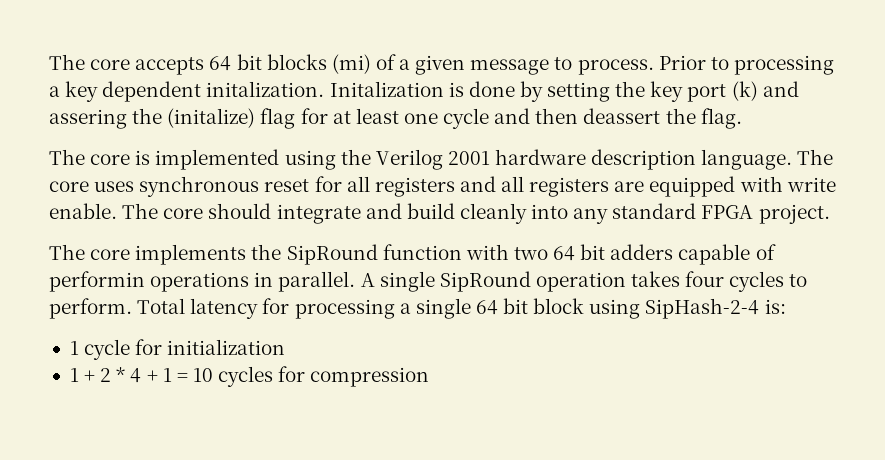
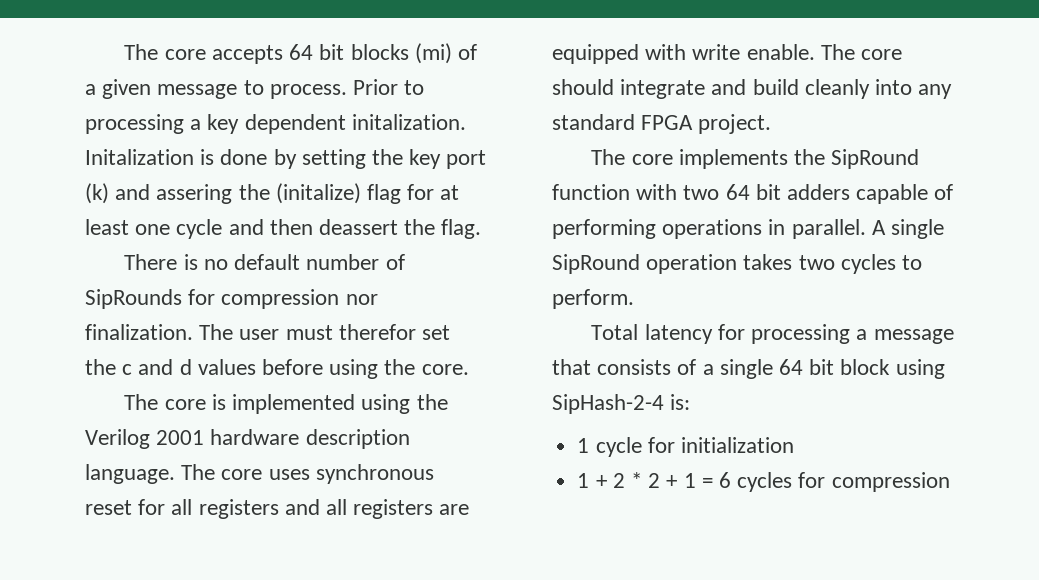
+ There is no default number of SipRounds for compression nor finalization. The user must therefor set the c and d values before using the core.
- The core implements the SipRound function with two 64 bit adders capable of performin operations in parallel.
+ The core implements the SipRound function with two 64 bit adders capable of performing operations in parallel.
- A single SipRound operation takes four cycles to perform. Total latency for processing a single 64 bit block using SipHash-2-4 is:
+ A single SipRound operation takes two cycles to perform.
+ Total latency for processing a message that consists of a single 64 bit block using SipHash-2-4 is:
- 1 + 2 * 4 + 1 = 10 cycles for compression
+ 1 + 2 * 2 + 1 = 6 cycles for compression

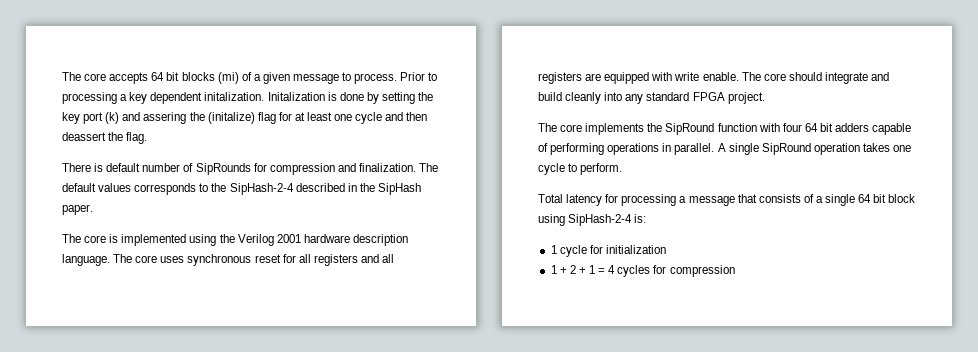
- There is no default number of SipRounds for compression nor finalization.
+ There is default number of SipRounds for compression and finalization.
- The user must therefor set the c and d values before using the core.
+ The default values corresponds to the SipHash-2-4 described in the SipHash paper.
- The core implements the SipRound function with two 64 bit adders capable of performing operations in parallel.
+ The core implements the SipRound function with four 64 bit adders capable of performing operations in parallel.
- A single SipRound operation takes two cycles to perform.
+ A single SipRound operation takes one cycle to perform.
- 1 + 2 * 2 + 1 = 6 cycles for compression
+ 1 + 2 + 1 = 4 cycles for compression

